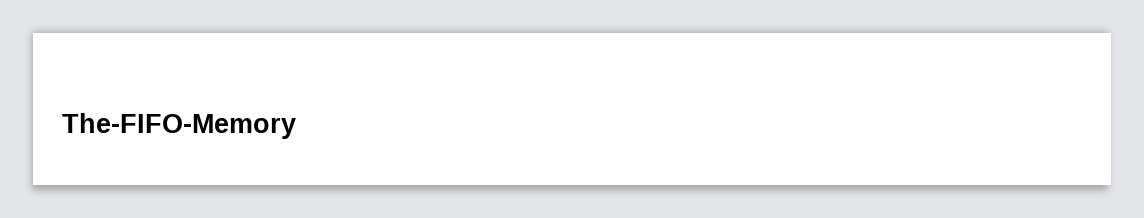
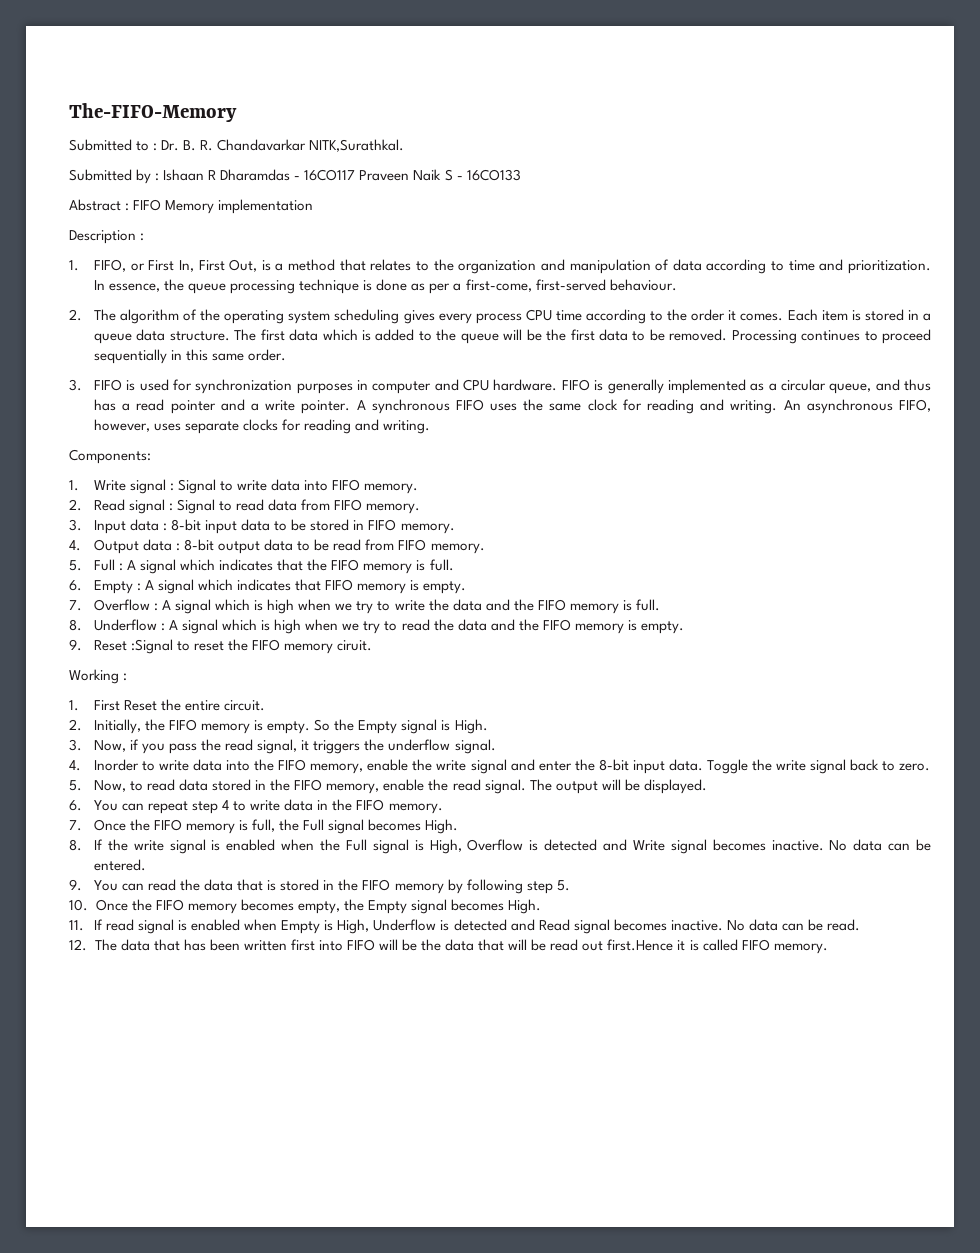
+ Submitted to : Dr. B. R. Chandavarkar NITK,Surathkal.
+ Submitted by : Ishaan R Dharamdas - 16CO117 Praveen Naik S - 16CO133
+ Abstract : FIFO Memory implementation
+ Description :
+ 1. FIFO, or First In, First Out, is a method that relates to the organization and manipulation of data according to time and prioritization. In essence, the queue processing technique is done as per a first-come, first-served behaviour.
+ 2. The algorithm of the operating system scheduling gives every process CPU time according to the order it comes. Each item is stored in a queue data structure. The first data which is added to the queue will be the first data to be removed. Processing continues to proceed sequentially in this same order.
+ 3. FIFO is used for synchronization purposes in computer and CPU hardware. FIFO is generally implemented as a circular queue, and thus has a read pointer and a write pointer. A synchronous FIFO uses the same clock for reading and writing. An asynchronous FIFO, however, uses separate clocks for reading and writing.
+ Components:
+ 1. Write signal : Signal to write data into FIFO memory.
+ 2. Read signal : Signal to read data from FIFO memory.
+ 3. Input data : 8-bit input data to be stored in FIFO memory.
+ 4. Output data : 8-bit output data to be read from FIFO memory.
+ 5. Full : A signal which indicates that the FIFO memory is full.
+ 6. Empty : A signal which indicates that FIFO memory is empty.
+ 7. Overflow : A signal which is high when we try to write the data and the FIFO memory is full.
+ 8. Underflow : A signal which is high when we try to read the data and the FIFO memory is empty.
+ 9. Reset :Signal to reset the FIFO memory ciruit.
+ Working :
+ 1. First Reset the entire circuit.
+ 2. Initially, the FIFO memory is empty. So the Empty signal is High.
+ 3. Now, if you pass the read signal, it triggers the underflow signal.
+ 4. Inorder to write data into the FIFO memory, enable the write signal and enter the 8-bit input data. Toggle the write signal back to zero.
+ 5. Now, to read data stored in the FIFO memory, enable the read signal. The output will be displayed.
+ 6. You can repeat step 4 to write data in the FIFO memory.
+ 7. Once the FIFO memory is full, the Full signal becomes High.
+ 8. If the write signal is enabled when the Full signal is High, Overflow is detected and Write signal becomes inactive. No data can be entered.
+ 9. You can read the data that is stored in the FIFO memory by following step 5.
+ 10. Once the FIFO memory becomes empty, the Empty signal becomes High.
+ 11. If read signal is enabled when Empty is High, Underflow is detected and Read signal becomes inactive. No data can be read.
+ 12. The data that has been written first into FIFO will be the data that will be read out first.Hence it is called FIFO memory.

